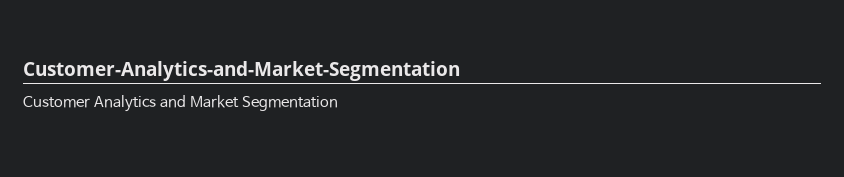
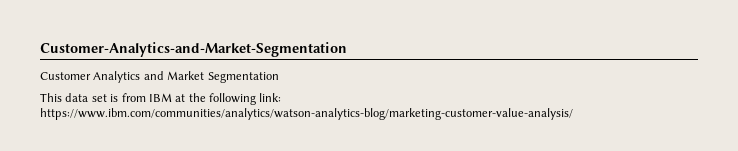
+ This data set is from IBM at the following link: https://www.ibm.com/communities/analytics/watson-analytics-blog/marketing-customer-value-analysis/

